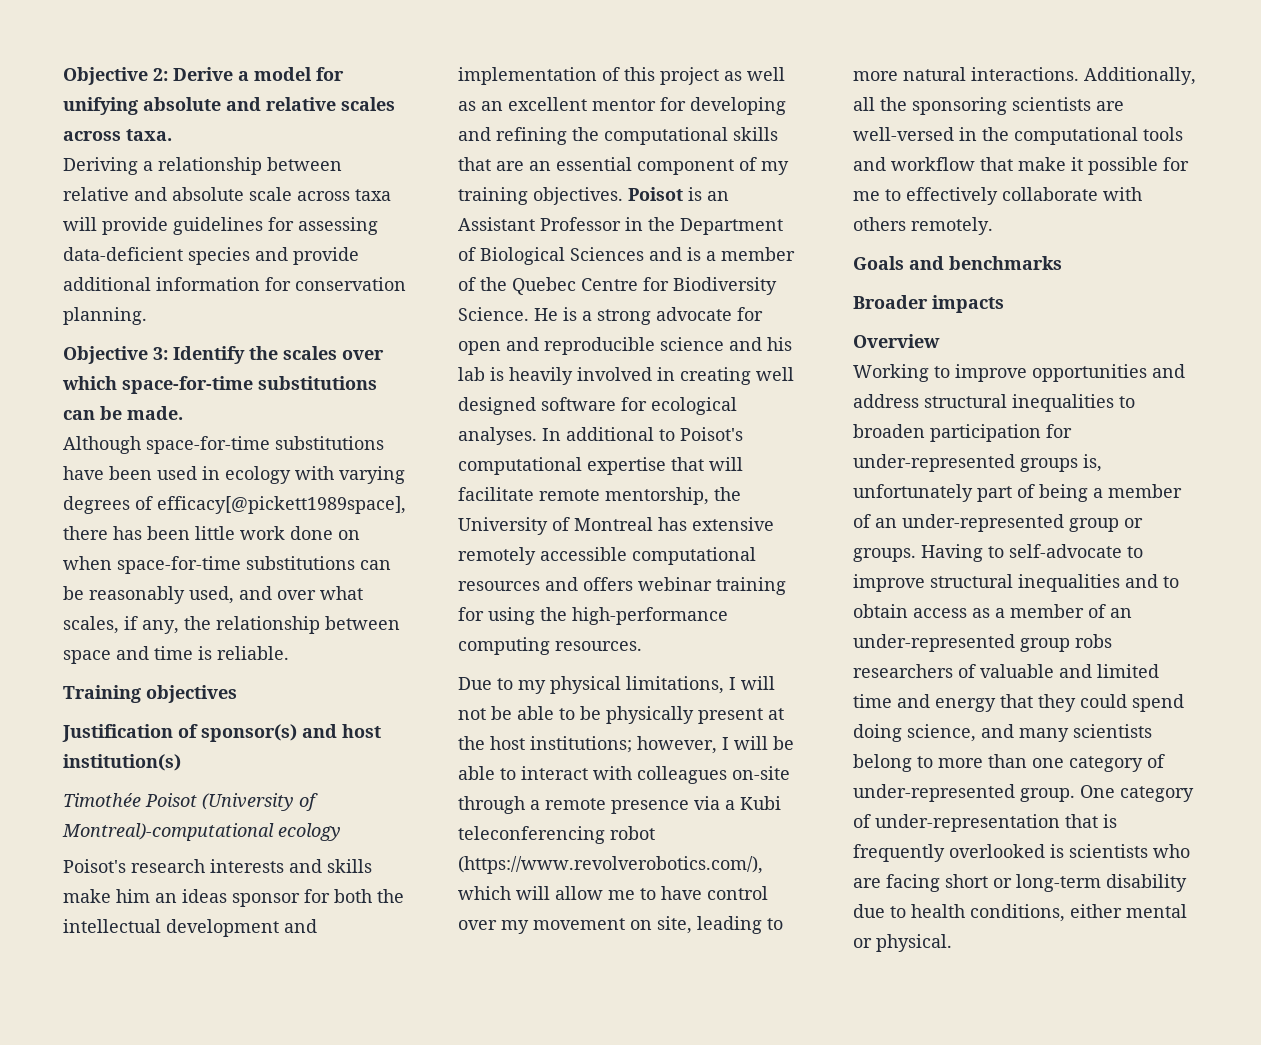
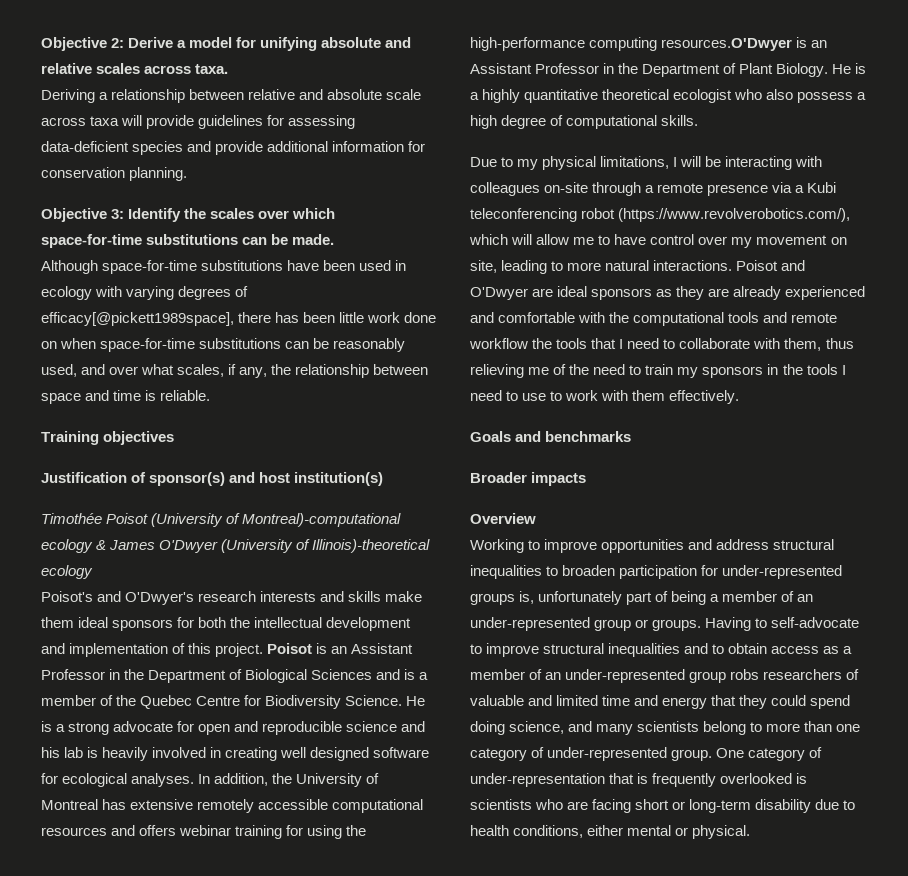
- Timothée Poisot (University of Montreal)-computational ecology
- Poisot's research interests and skills make him an ideas sponsor for both the intellectual development and implementation of this project as well as an excellent mentor for developing and refining the computational skills that are an essential component of my training objectives.
+ Timothée Poisot (University of Montreal)-computational ecology & James O'Dwyer (University of Illinois)-theoretical ecology
+ Poisot's and O'Dwyer's research interests and skills make them ideal sponsors for both the intellectual development and implementation of this project.
- In additional to Poisot's computational expertise that will facilitate remote mentorship, the University of Montreal has extensive remotely accessible computational resources and offers webinar training for using the high-performance computing resources.
+ In addition, the University of Montreal has extensive remotely accessible computational resources and offers webinar training for using the high-performance computing resources.O'Dwyer is an Assistant Professor in the Department of Plant Biology. He is a highly quantitative theoretical ecologist who also possess a high degree of computational skills.
- Due to my physical limitations, I will not be able to be physically present at the host institutions; however, I will be able to interact with colleagues on-site through a remote presence via a Kubi teleconferencing robot (https://www.revolverobotics.com/), which will allow me to have control over my movement on site, leading to more natural interactions.
+ Due to my physical limitations, I will be interacting with colleagues on-site through a remote presence via a Kubi teleconferencing robot (https://www.revolverobotics.com/), which will allow me to have control over my movement on site, leading to more natural interactions.
- Additionally, all the sponsoring scientists are well-versed in the computational tools and workflow that make it possible for me to effectively collaborate with others remotely.
+ Poisot and O'Dwyer are ideal sponsors as they are already experienced and comfortable with the computational tools and remote workflow the tools that I need to collaborate with them, thus relieving me of the need to train my sponsors in the tools I need to use to work with them effectively.

